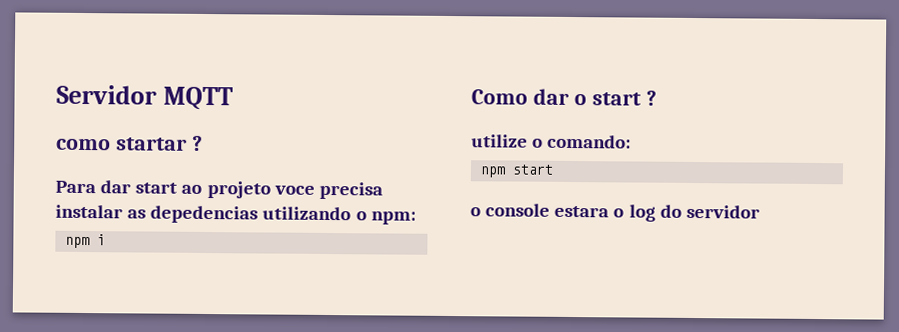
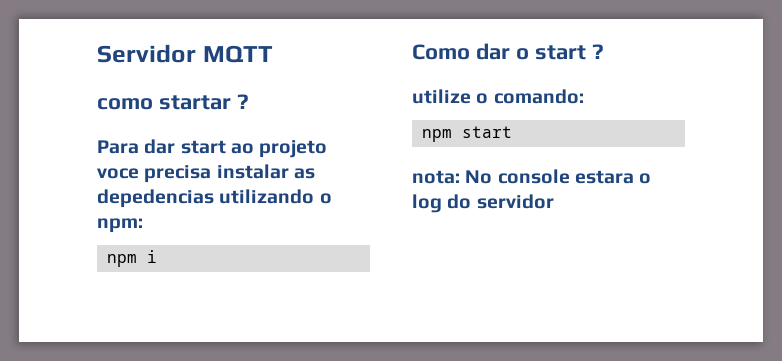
- o console estara o log do servidor
+ nota: No console estara o log do servidor

